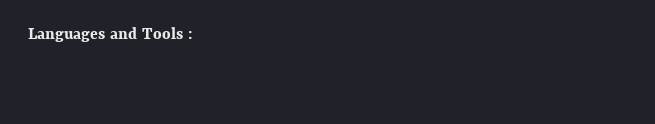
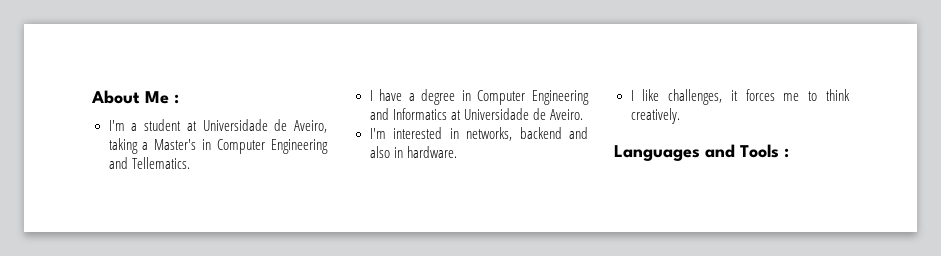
+ About Me :
+ I'm a student at Universidade de Aveiro, taking a Master's in Computer Engineering and Tellematics.
+ I have a degree in Computer Engineering and Informatics at Universidade de Aveiro.
+ I'm interested in networks, backend and also in hardware.
+ I like challenges, it forces me to think creatively.

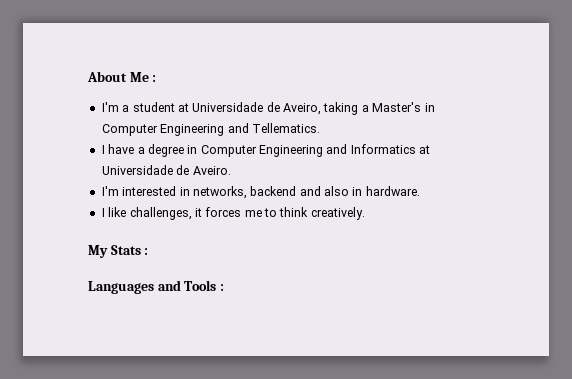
+ My Stats :

